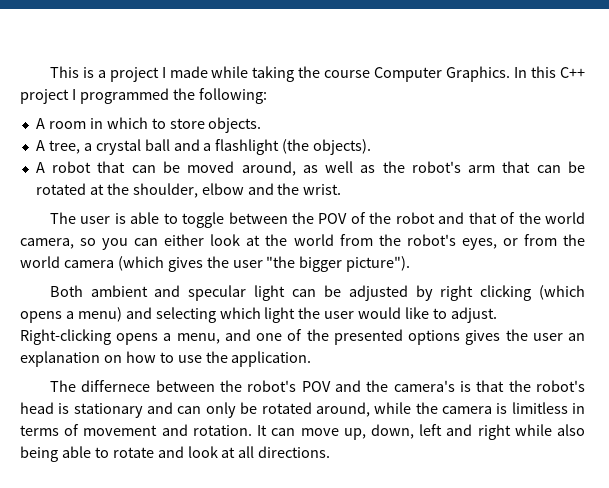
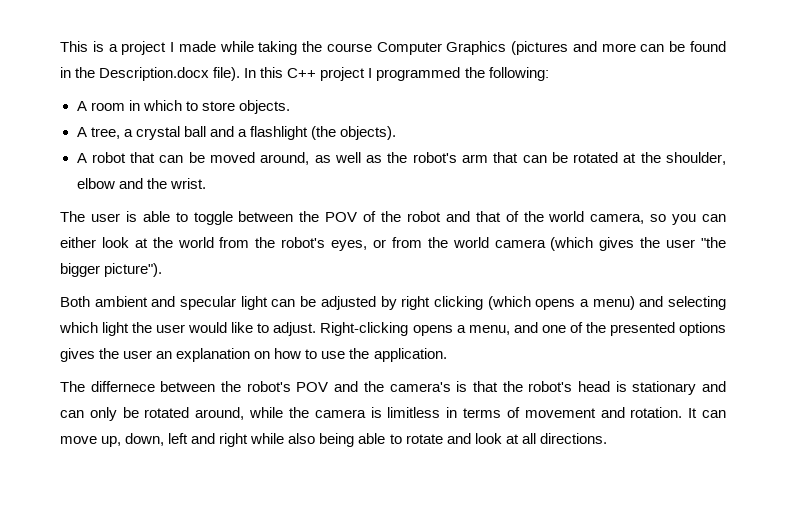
- This is a project I made while taking the course Computer Graphics.
+ This is a project I made while taking the course Computer Graphics (pictures and more can be found in the Description.docx file).

